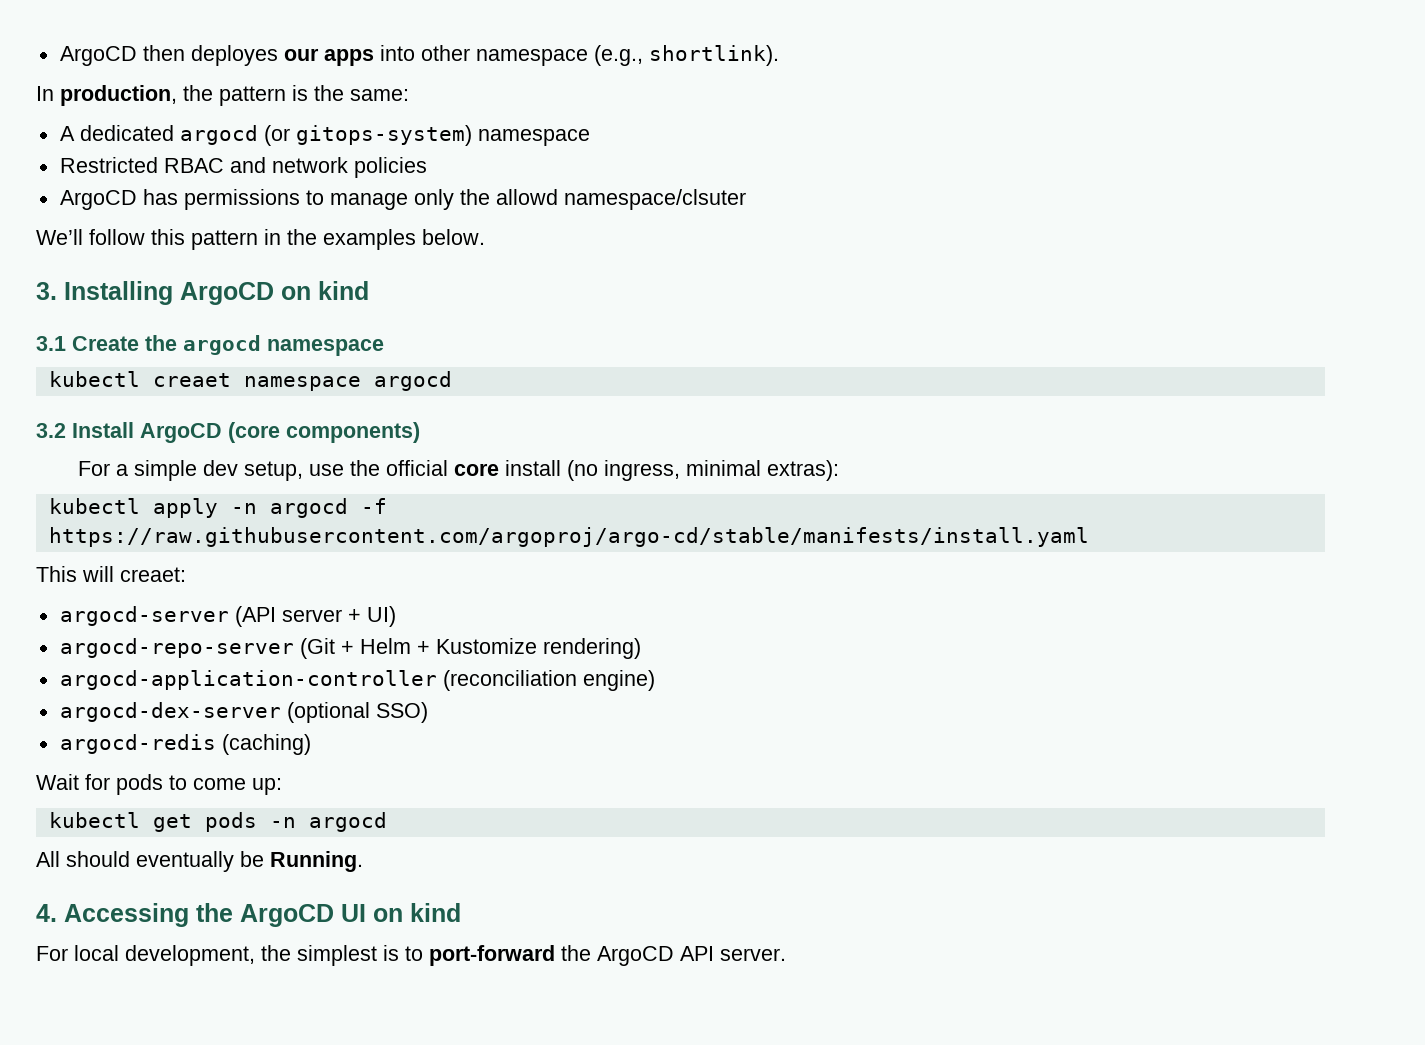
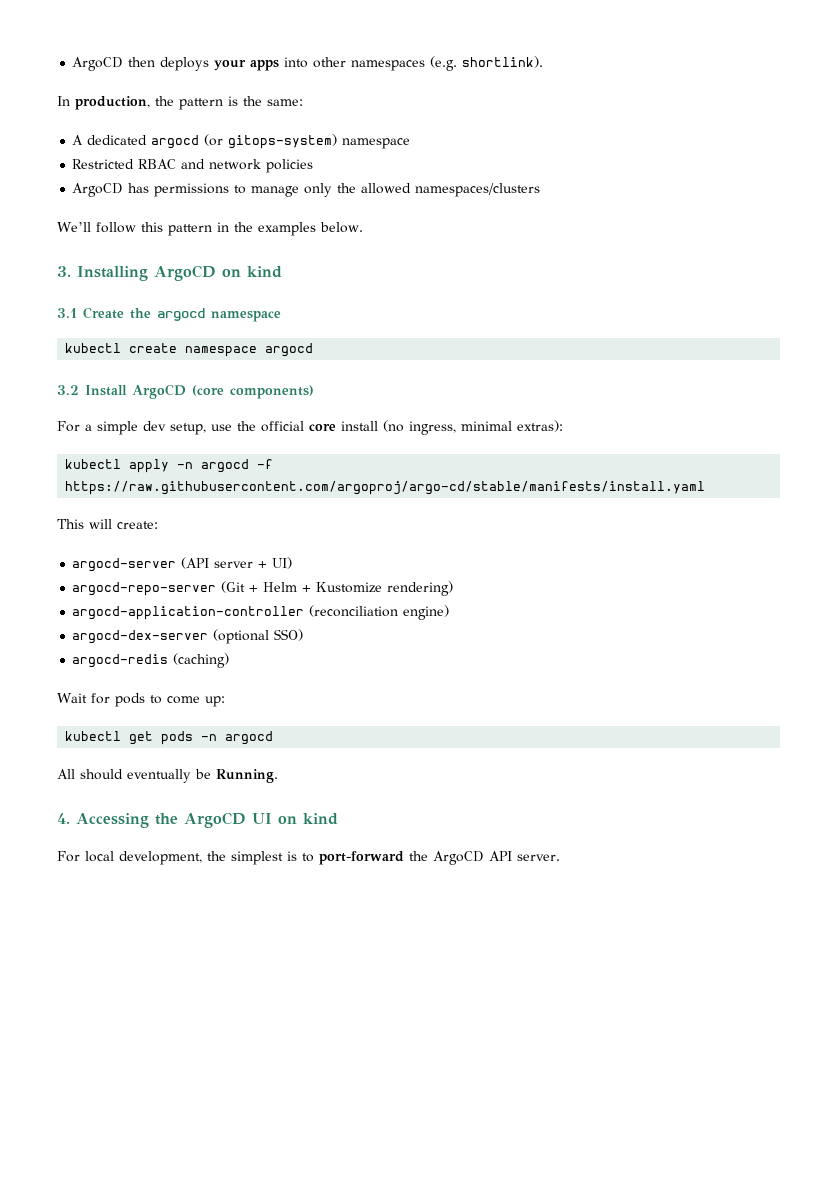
- ArgoCD then deployes our apps into other namespace (e.g., shortlink).
+ ArgoCD then deploys your apps into other namespaces (e.g. shortlink).
- ArgoCD has permissions to manage only the allowd namespace/clsuter
+ ArgoCD has permissions to manage only the allowed namespaces/clusters
- kubectl creaet namespace argocd
+ kubectl create namespace argocd
- This will creaet:
+ This will create:

